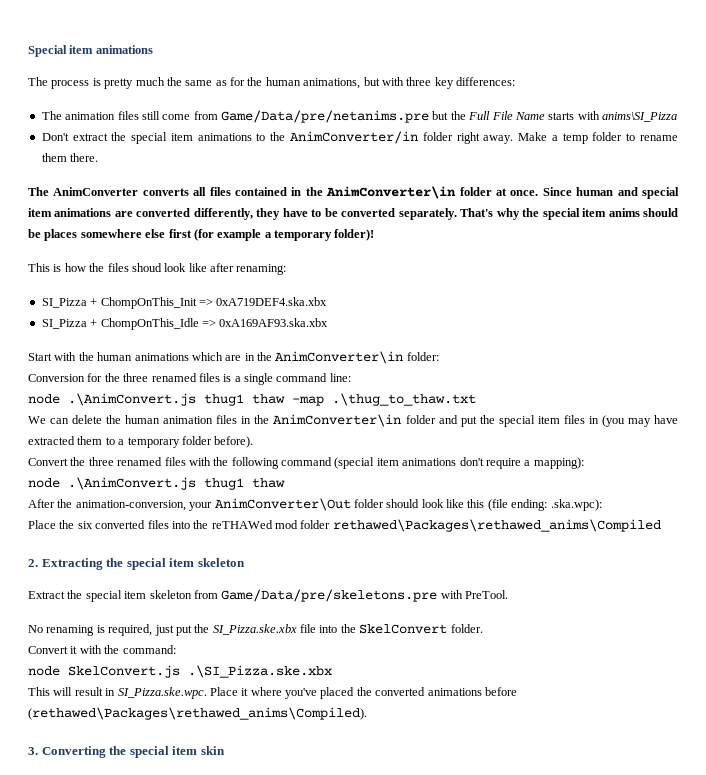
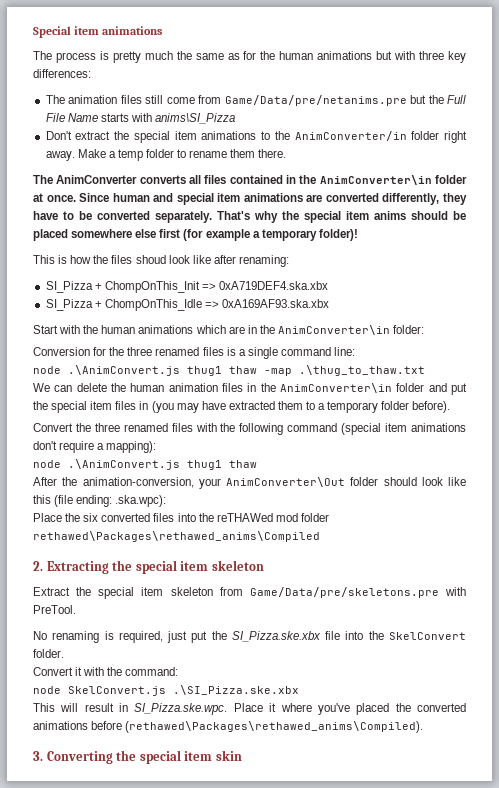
- The process is pretty much the same as for the human animations, but with three key differences:
+ The process is pretty much the same as for the human animations but with three key differences:
- That's why the special item anims should be places somewhere else first (for example a temporary folder)!
+ That's why the special item anims should be placed somewhere else first (for example a temporary folder)!

